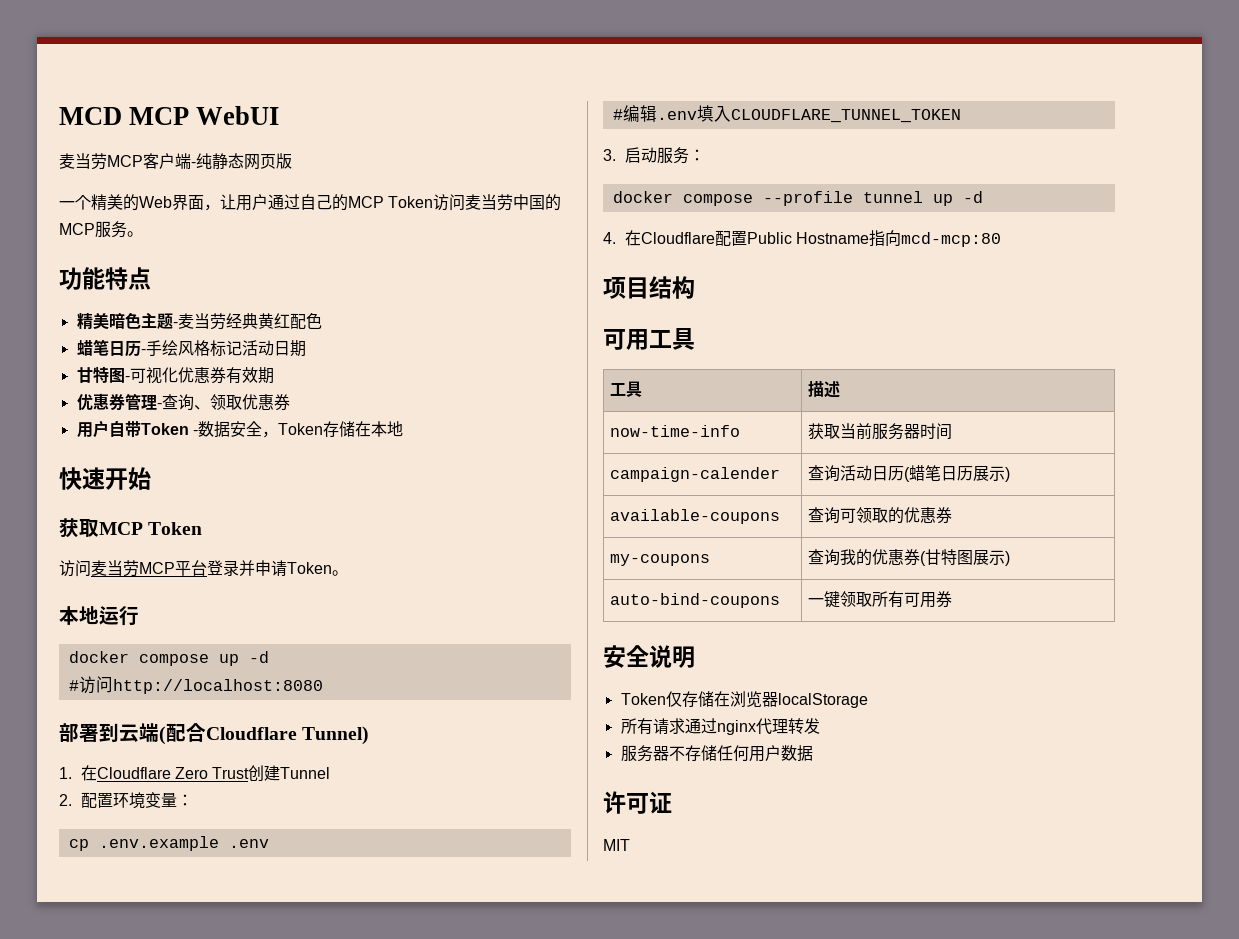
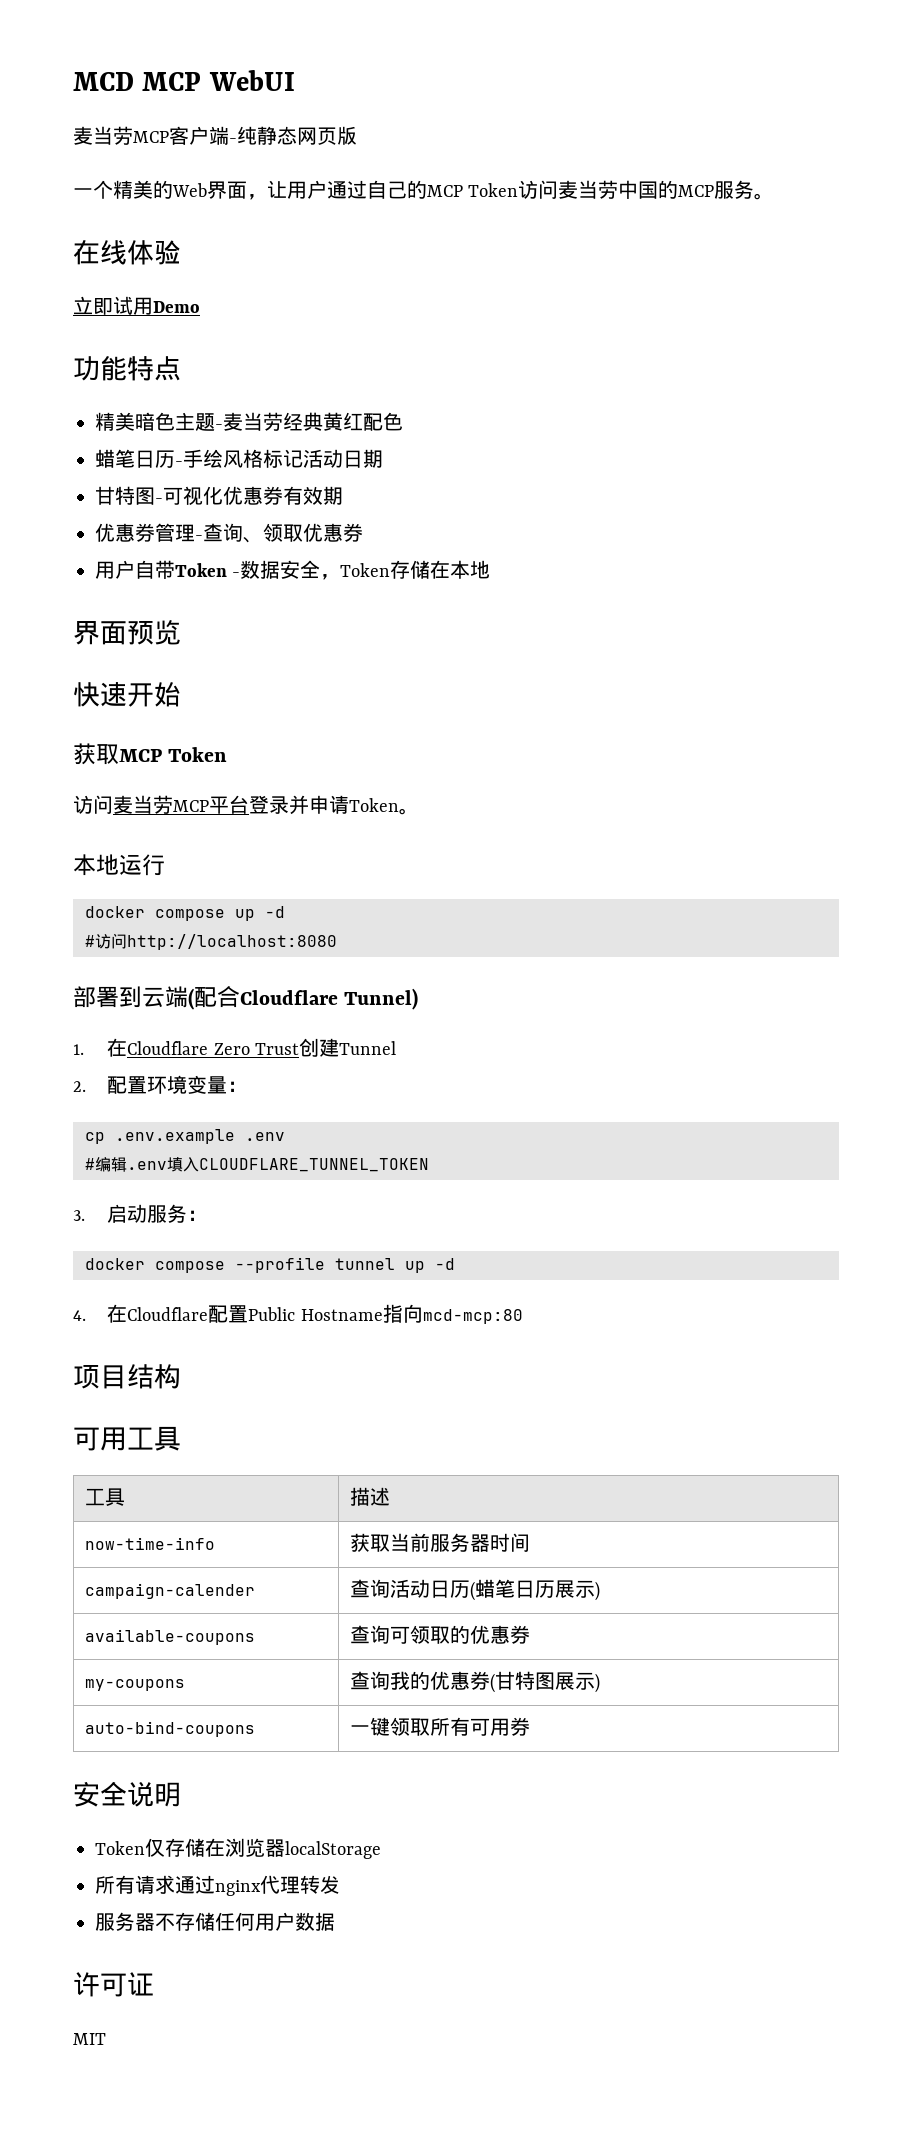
+ 在线体验
+ 立即试用Demo
+ 界面预览

